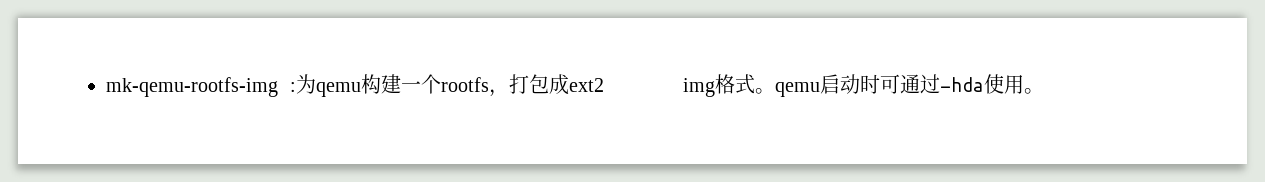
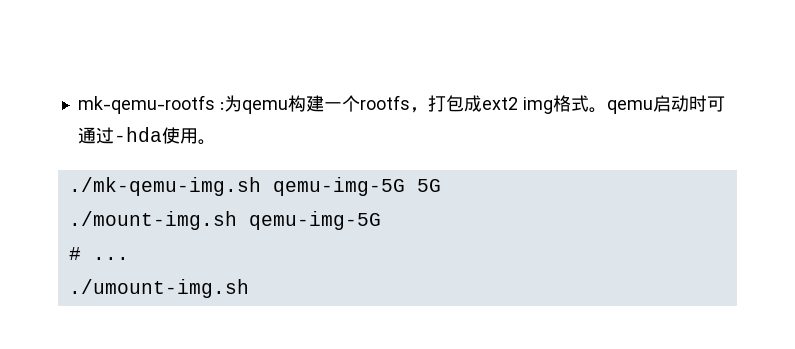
- mk-qemu-rootfs-img :为qemu构建一个rootfs，打包成ext2 img格式。qemu启动时可通过-hda使用。
+ mk-qemu-rootfs :为qemu构建一个rootfs，打包成ext2 img格式。qemu启动时可通过-hda使用。
+ ./mk-qemu-img.sh qemu-img-5G 5G
+ ./mount-img.sh qemu-img-5G
+ # ...
+ ./umount-img.sh

